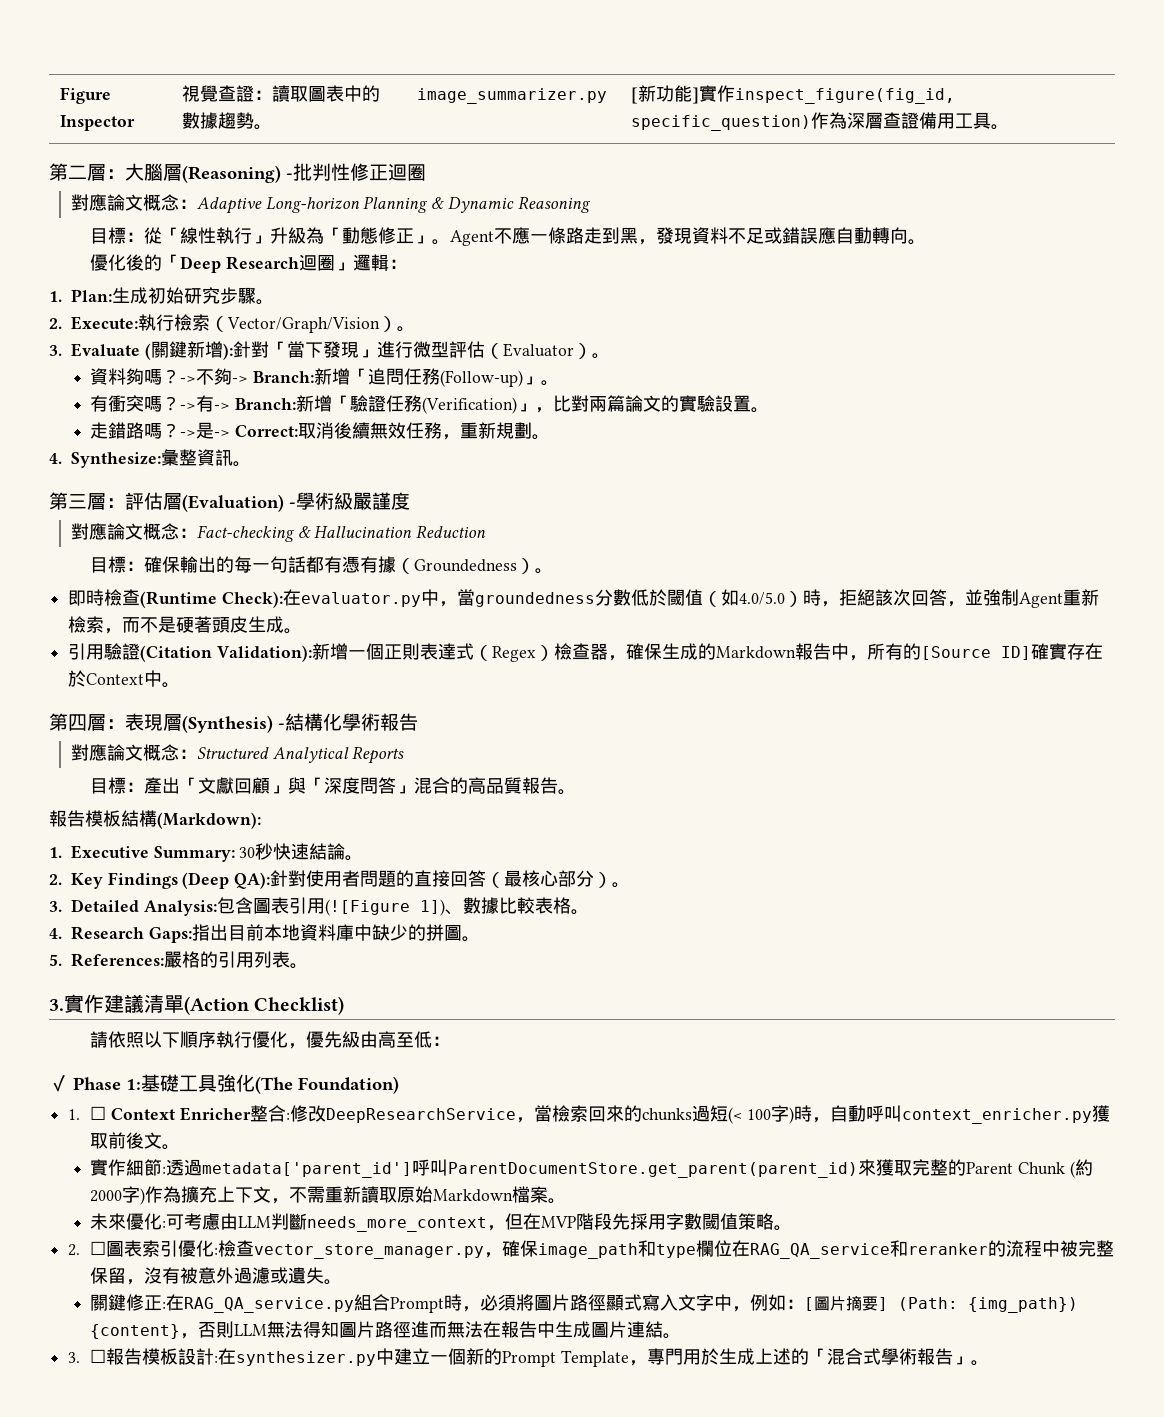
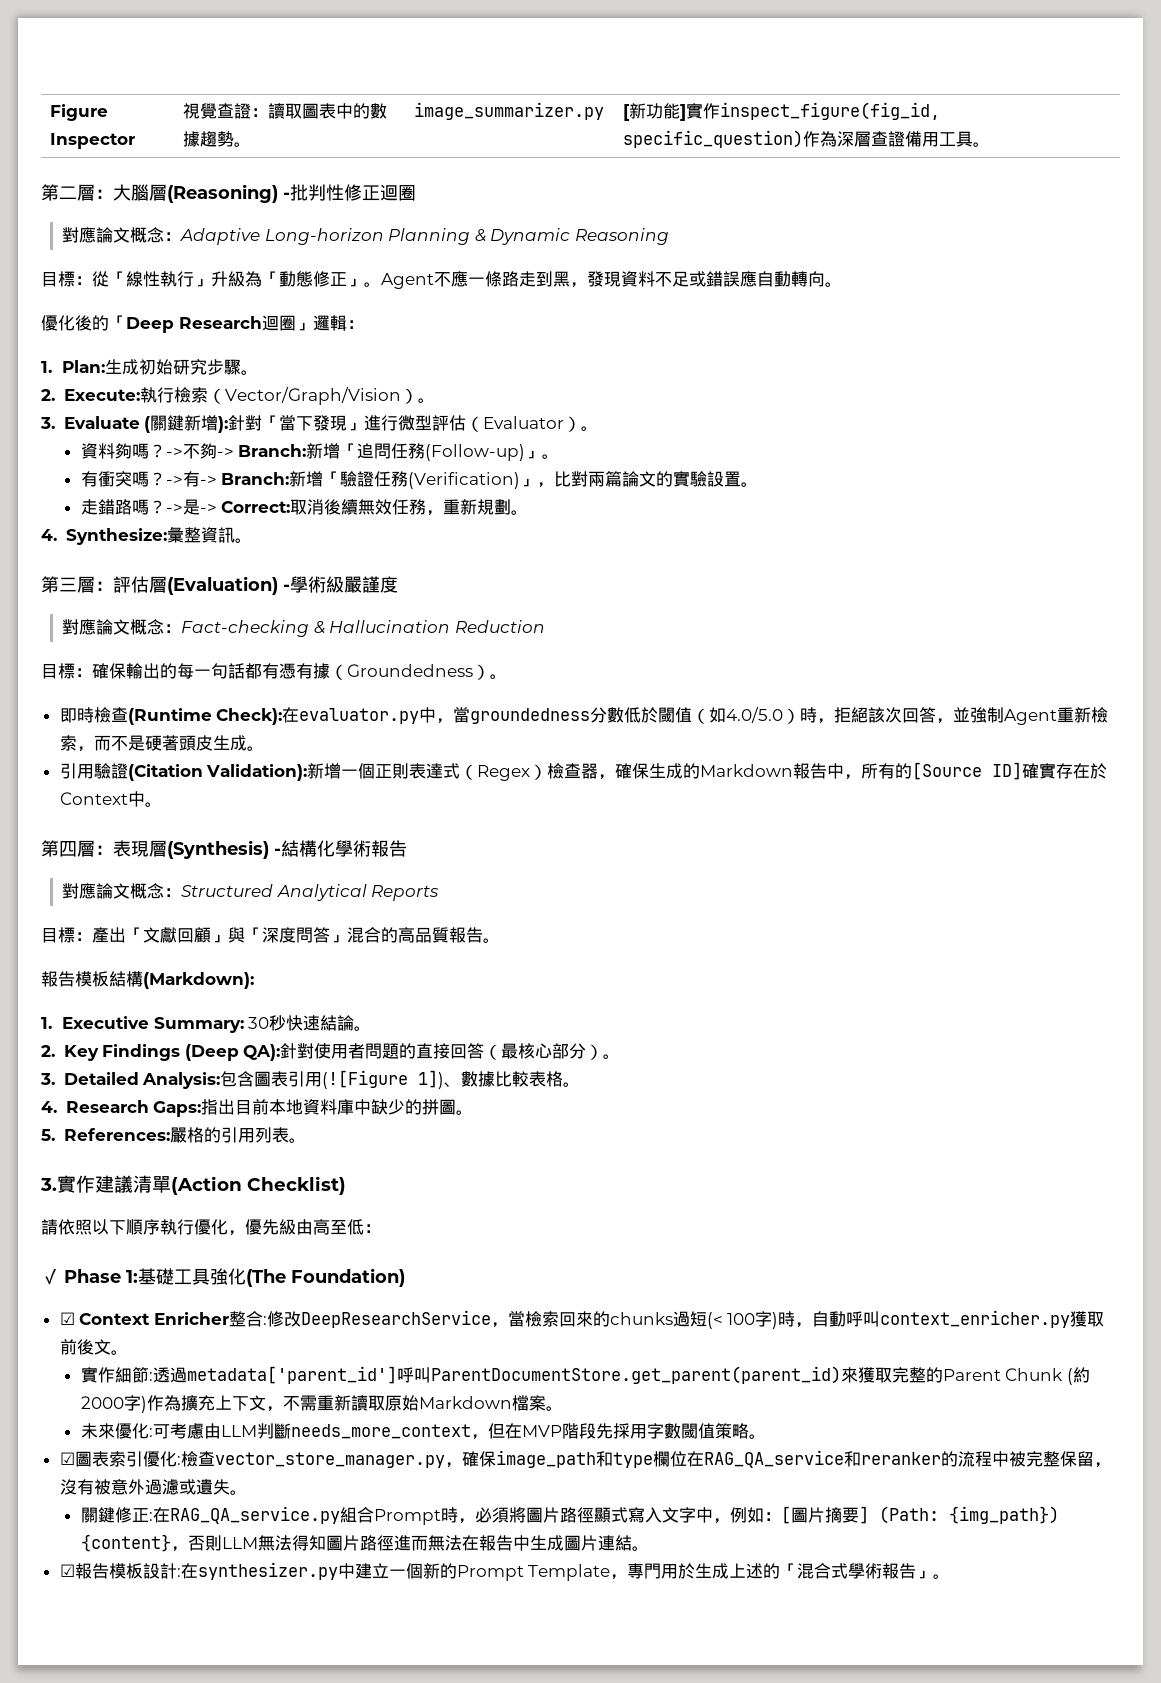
- 1. ☐ Context Enricher整合:修改DeepResearchService，當檢索回來的chunks過短(< 100字)時，自動呼叫context_enricher.py獲取前後文。
+ ☑ Context Enricher整合:修改DeepResearchService，當檢索回來的chunks過短(< 100字)時，自動呼叫context_enricher.py獲取前後文。
- 2. ☐圖表索引優化:檢查vector_store_manager.py，確保image_path和type欄位在RAG_QA_service和reranker的流程中被完整保留，沒有被意外過濾或遺失。
+ ☑圖表索引優化:檢查vector_store_manager.py，確保image_path和type欄位在RAG_QA_service和reranker的流程中被完整保留，沒有被意外過濾或遺失。
- 3. ☐報告模板設計:在synthesizer.py中建立一個新的Prompt Template，專門用於生成上述的「混合式學術報告」。
+ ☑報告模板設計:在synthesizer.py中建立一個新的Prompt Template，專門用於生成上述的「混合式學術報告」。

